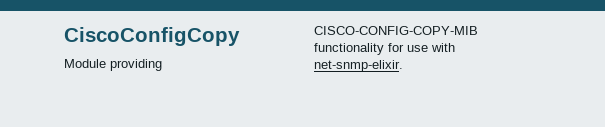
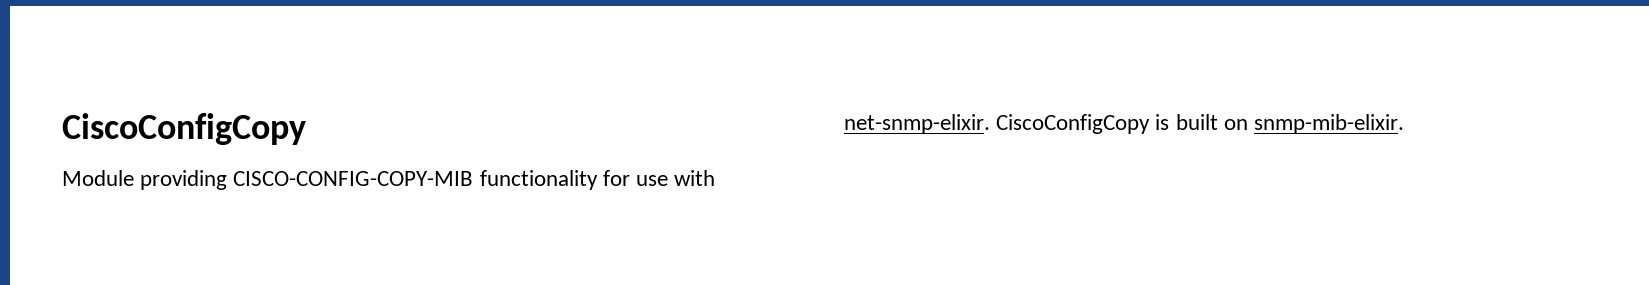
+ CiscoConfigCopy is built on snmp-mib-elixir.

